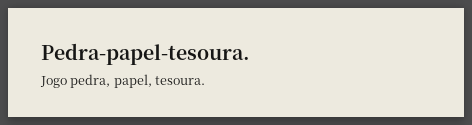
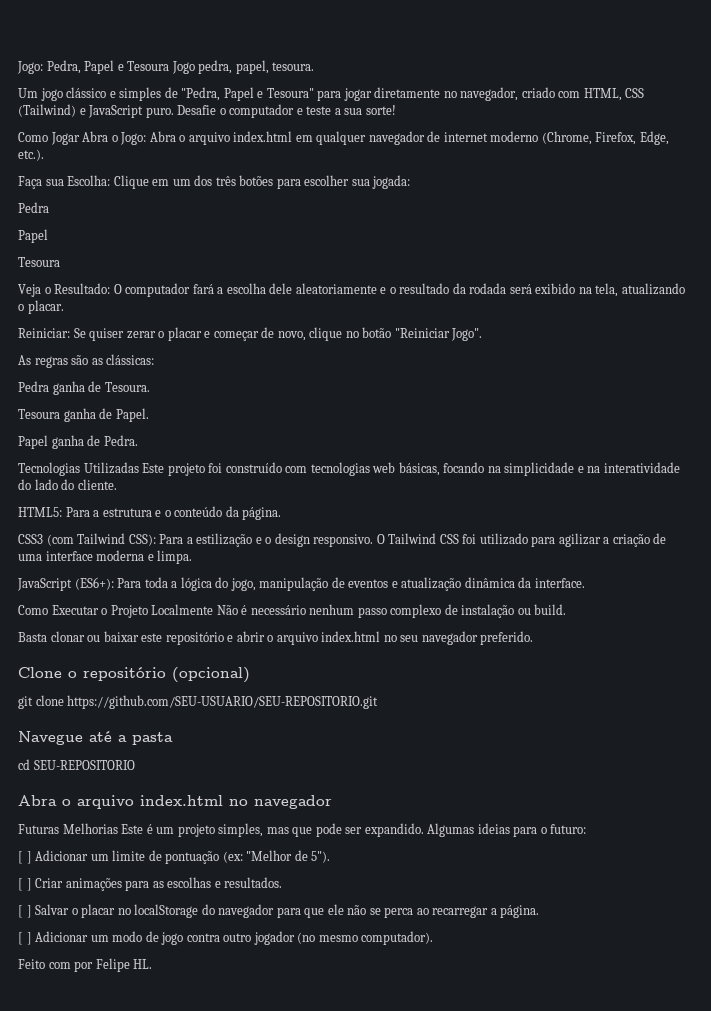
- Pedra-papel-tesoura.
- Jogo pedra, papel, tesoura.
+ Jogo: Pedra, Papel e Tesoura Jogo pedra, papel, tesoura.
+ Um jogo clássico e simples de "Pedra, Papel e Tesoura" para jogar diretamente no navegador, criado com HTML, CSS (Tailwind) e JavaScript puro. Desafie o computador e teste a sua sorte!
+ Como Jogar Abra o Jogo: Abra o arquivo index.html em qualquer navegador de internet moderno (Chrome, Firefox, Edge, etc.).
+ Faça sua Escolha: Clique em um dos três botões para escolher sua jogada:
+ Pedra
+ Papel
+ Tesoura
+ Veja o Resultado: O computador fará a escolha dele aleatoriamente e o resultado da rodada será exibido na tela, atualizando o placar.
+ Reiniciar: Se quiser zerar o placar e começar de novo, clique no botão "Reiniciar Jogo".
+ As regras são as clássicas:
+ Pedra ganha de Tesoura.
+ Tesoura ganha de Papel.
+ Papel ganha de Pedra.
+ Tecnologias Utilizadas Este projeto foi construído com tecnologias web básicas, focando na simplicidade e na interatividade do lado do cliente.
+ HTML5: Para a estrutura e o conteúdo da página.
+ CSS3 (com Tailwind CSS): Para a estilização e o design responsivo. O Tailwind CSS foi utilizado para agilizar a criação de uma interface moderna e limpa.
+ JavaScript (ES6+): Para toda a lógica do jogo, manipulação de eventos e atualização dinâmica da interface.
+ Como Executar o Projeto Localmente Não é necessário nenhum passo complexo de instalação ou build.
+ Basta clonar ou baixar este repositório e abrir o arquivo index.html no seu navegador preferido.
+ Clone o repositório (opcional)
+ git clone https://github.com/SEU-USUARIO/SEU-REPOSITORIO.git
+ Navegue até a pasta
+ cd SEU-REPOSITORIO
+ Abra o arquivo index.html no navegador
+ Futuras Melhorias Este é um projeto simples, mas que pode ser expandido. Algumas ideias para o futuro:
+ [ ] Adicionar um limite de pontuação (ex: "Melhor de 5").
+ [ ] Criar animações para as escolhas e resultados.
+ [ ] Salvar o placar no localStorage do navegador para que ele não se perca ao recarregar a página.
+ [ ] Adicionar um modo de jogo contra outro jogador (no mesmo computador).
+ Feito com por Felipe HL.

